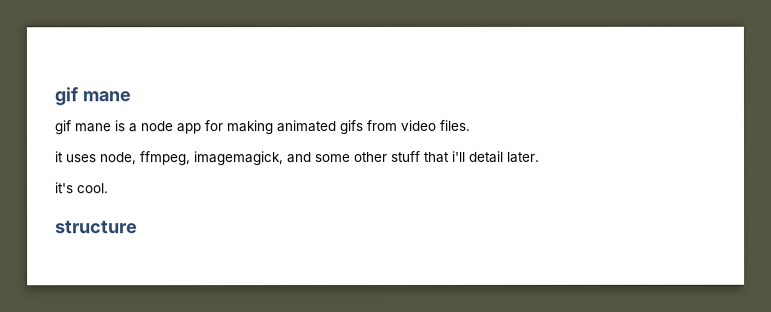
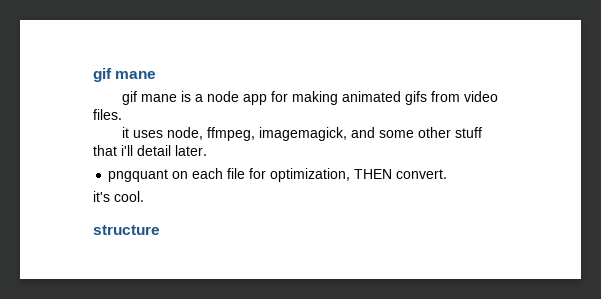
+ pngquant on each file for optimization, THEN convert.

